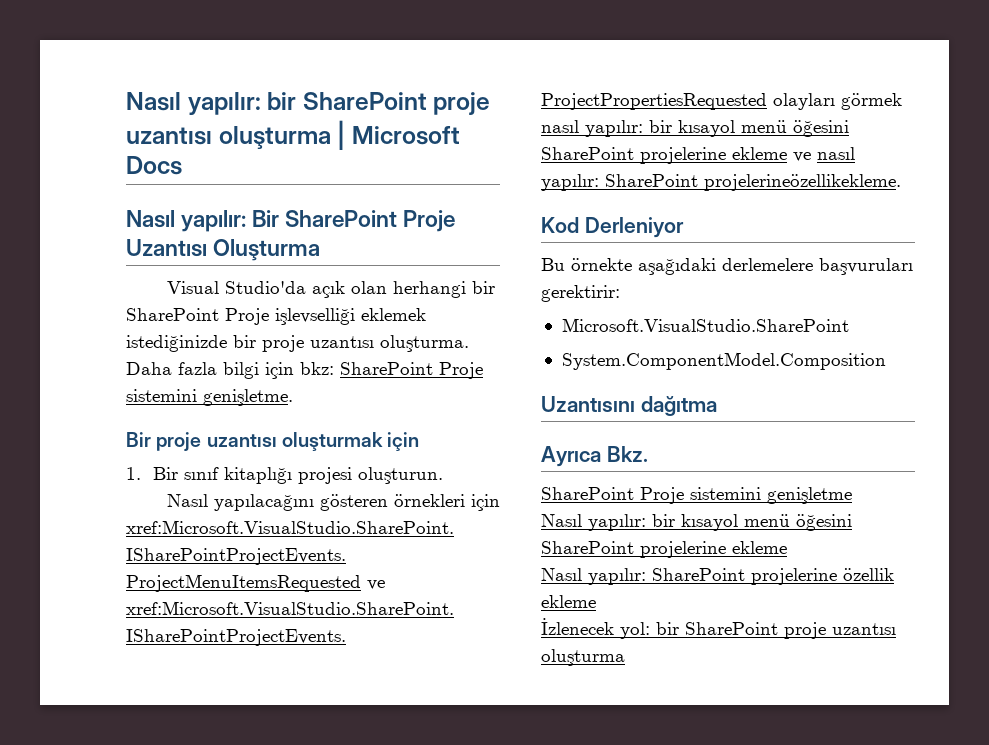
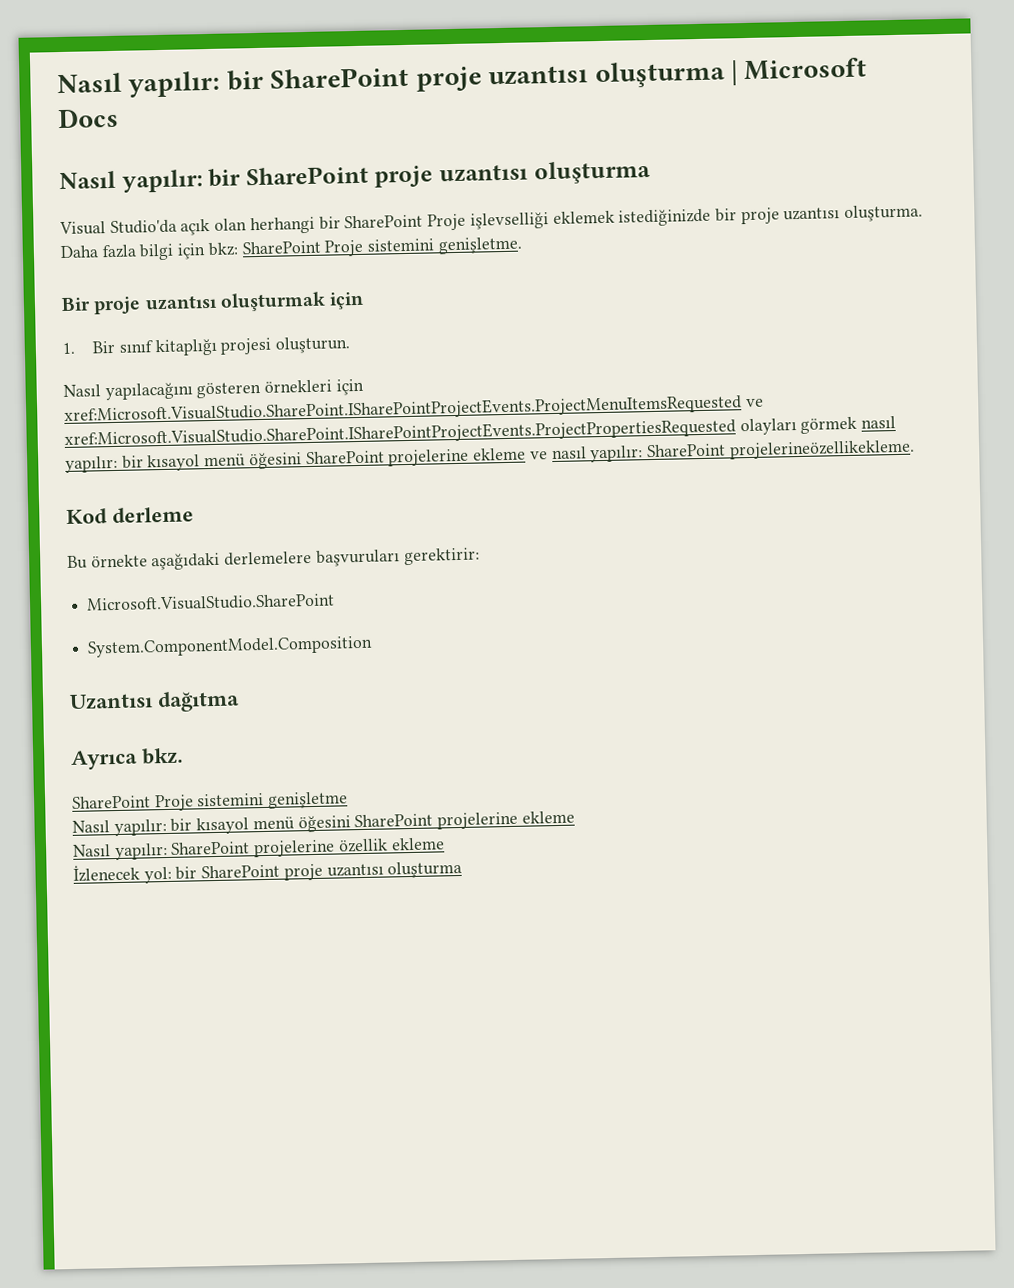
  Nasıl yapılır: bir SharePoint proje uzantısı oluşturma | Microsoft Docs
- Nasıl yapılır: Bir SharePoint Proje Uzantısı Oluşturma
+ Nasıl yapılır: bir SharePoint proje uzantısı oluşturma
- Kod Derleniyor
+ Kod derleme
- Uzantısını dağıtma
+ Uzantısı dağıtma
- Ayrıca Bkz.
+ Ayrıca bkz.

